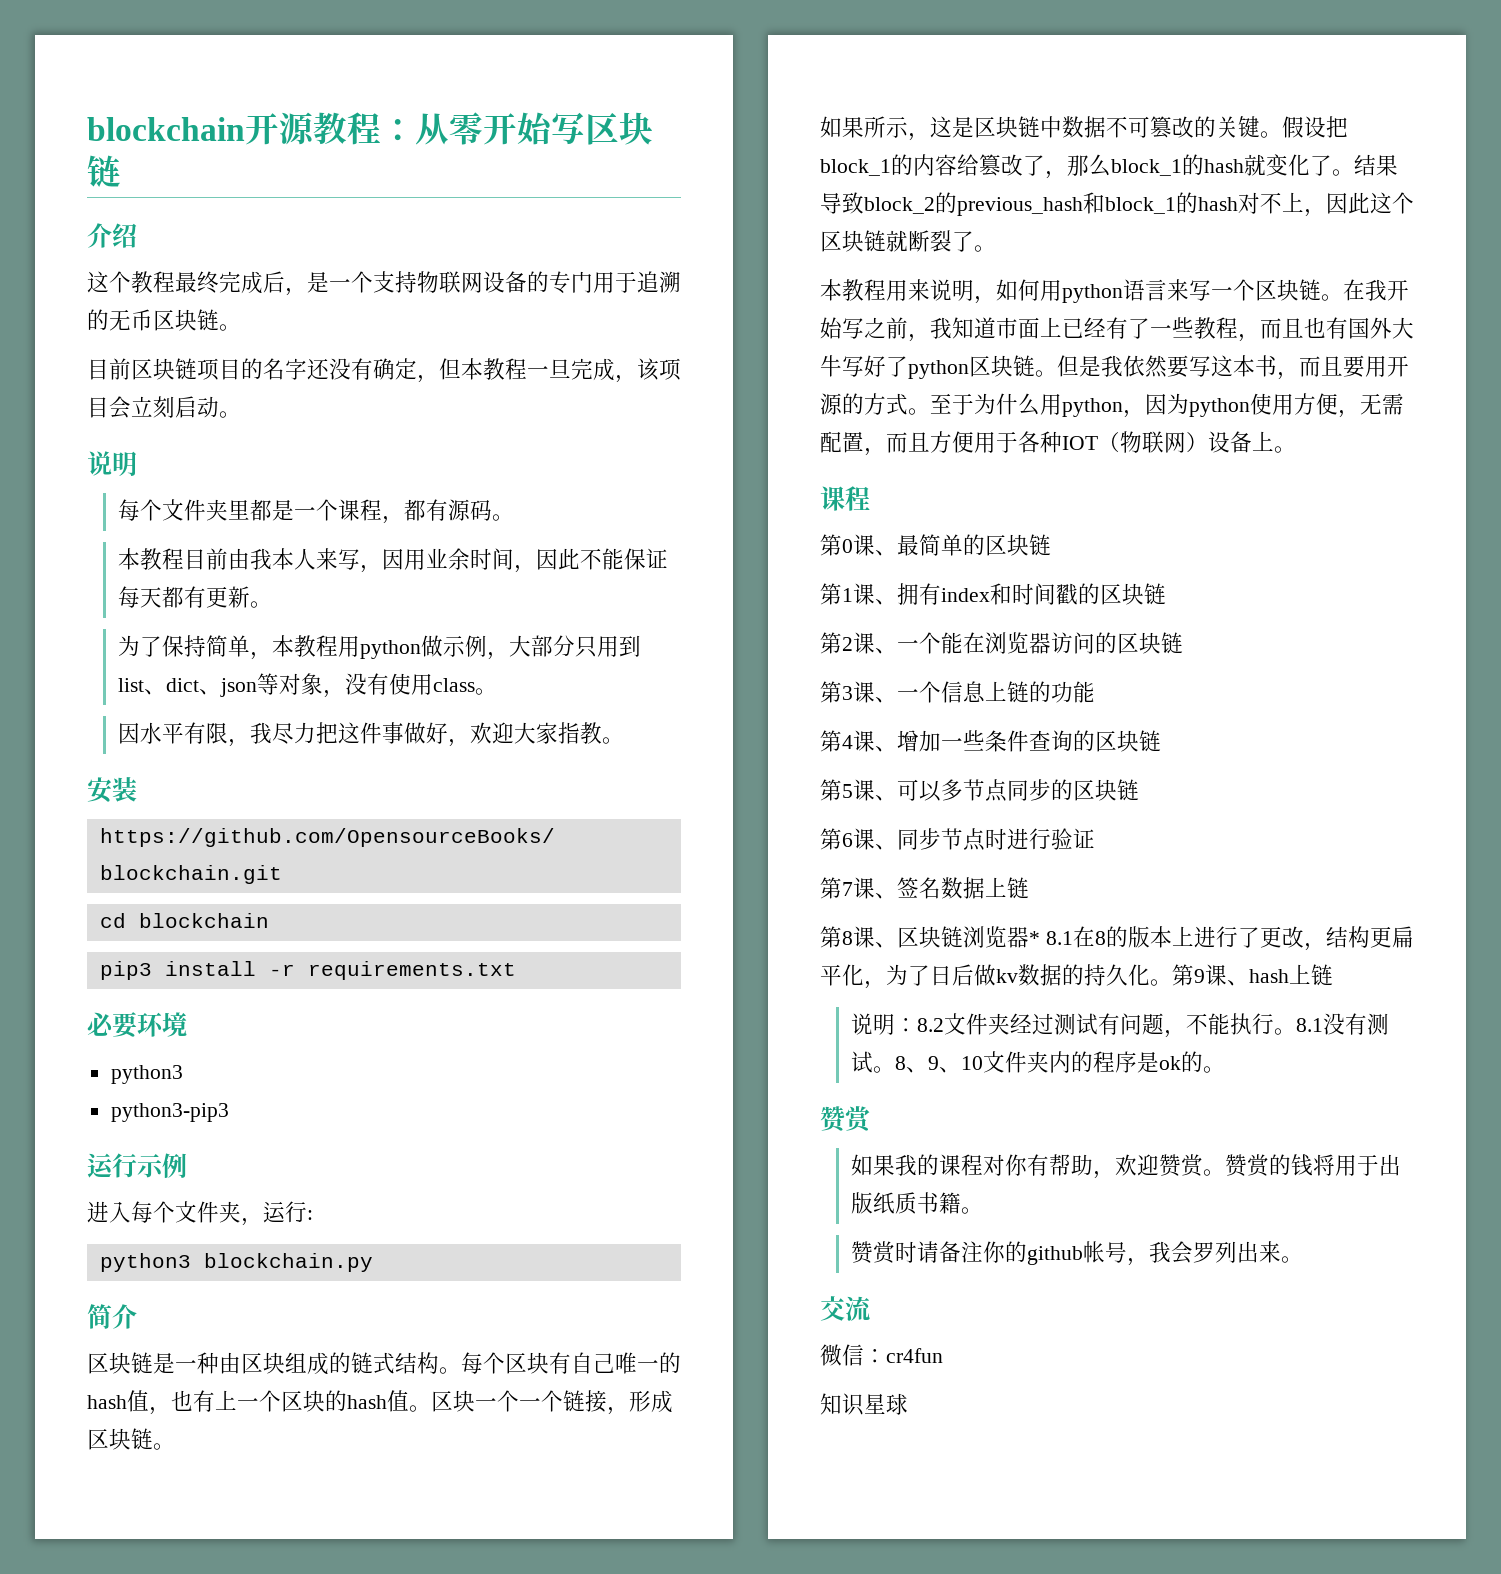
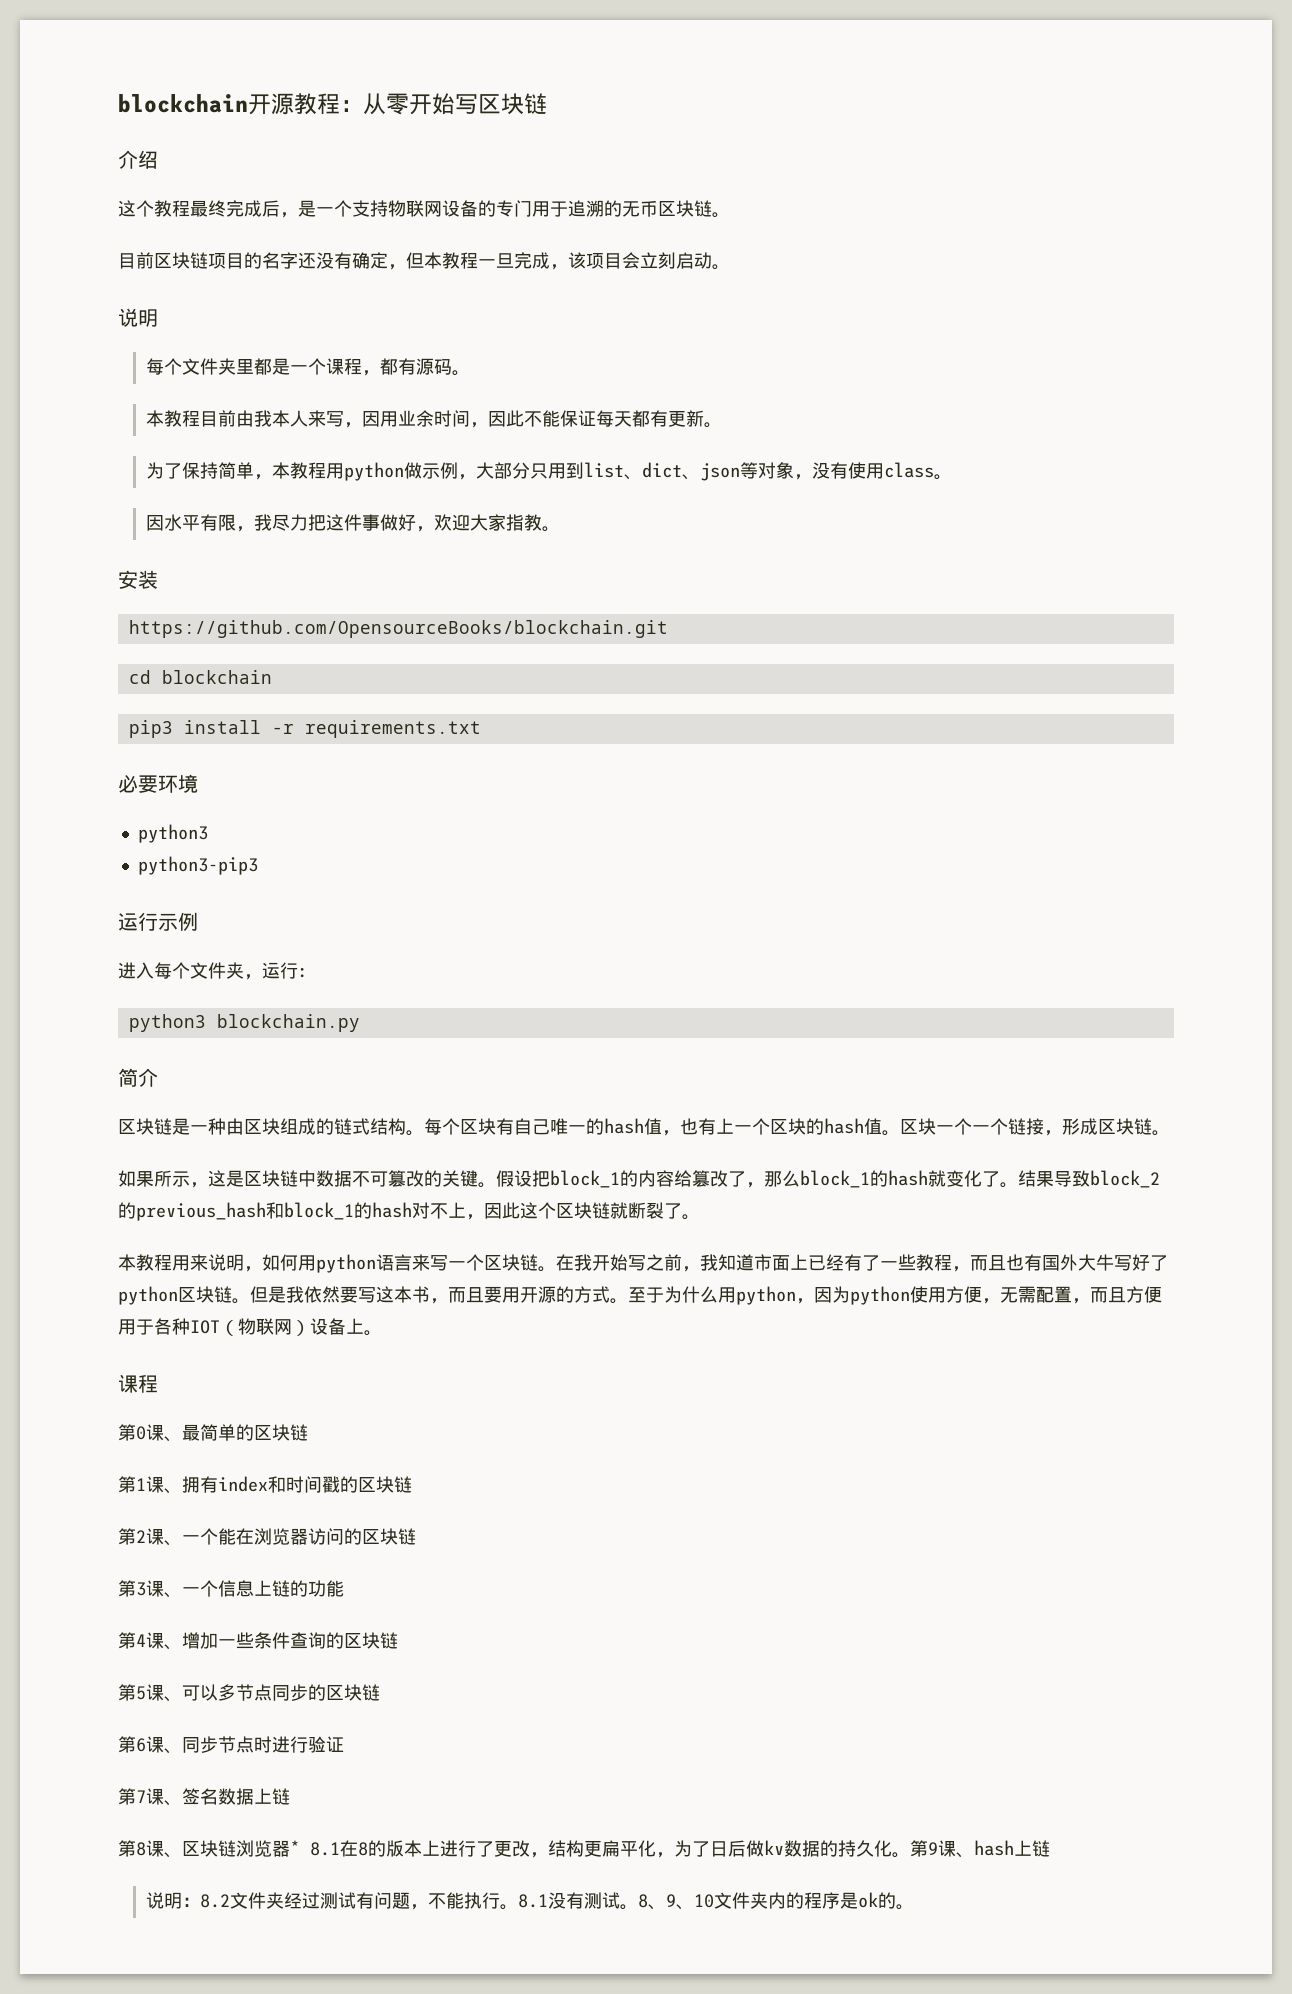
  8、9、10文件夹内的程序是ok的。
- 赞赏
- 如果我的课程对你有帮助，欢迎赞赏。赞赏的钱将用于出版纸质书籍。
- 赞赏时请备注你的github帐号，我会罗列出来。
- 交流
- 微信：cr4fun
- 知识星球

